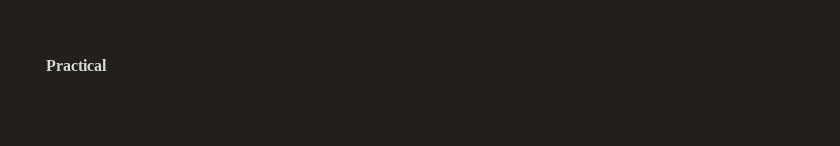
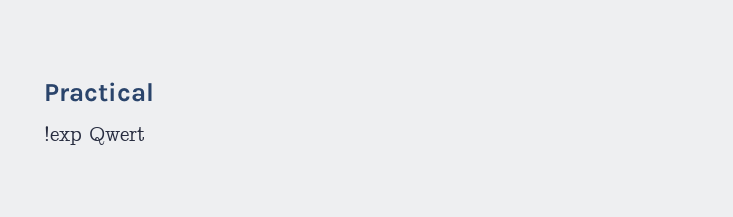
+ !exp Qwert

